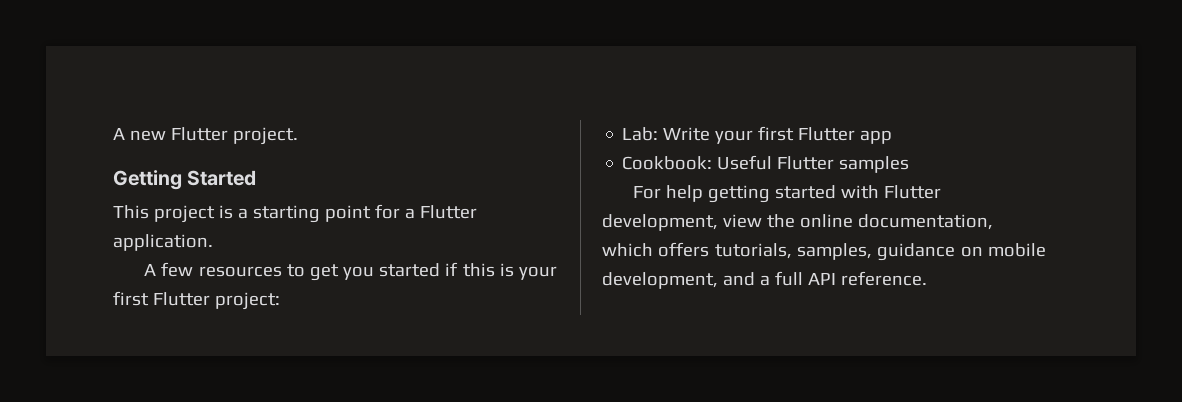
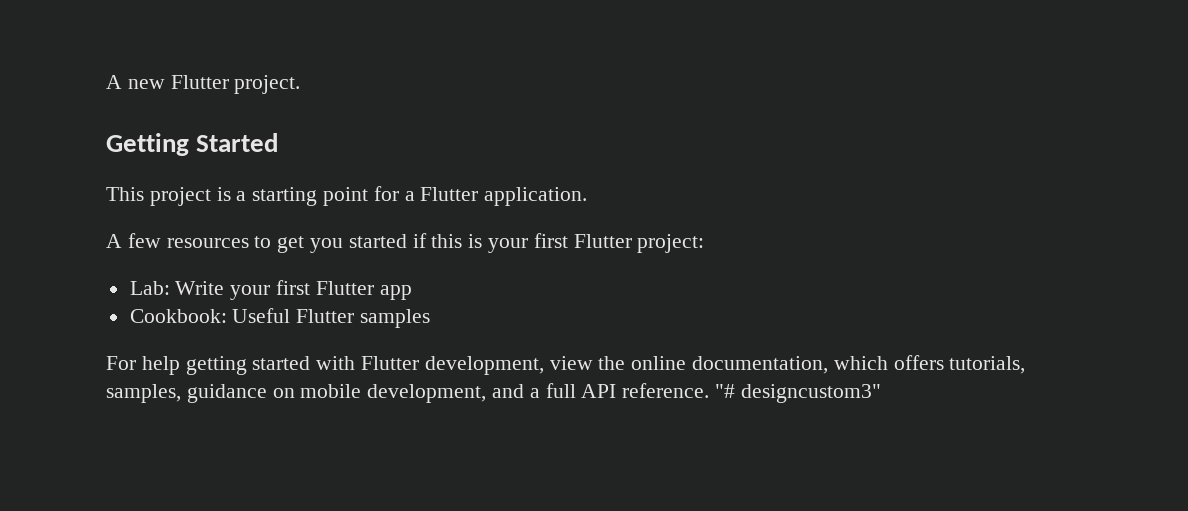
+ "# designcustom3"

